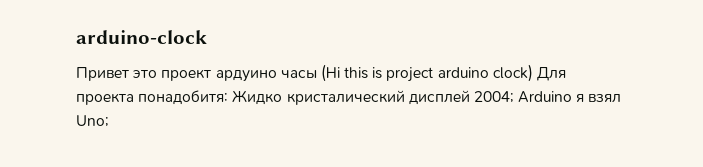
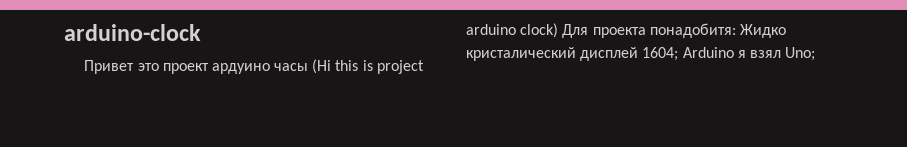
- Привет это проект ардуино часы (Hi this is project arduino clock) Для проекта понадобитя: Жидко кристалический дисплей 2004; Arduino я взял Uno;
+ Привет это проект ардуино часы (Hi this is project arduino clock) Для проекта понадобитя: Жидко кристалический дисплей 1604; Arduino я взял Uno;

